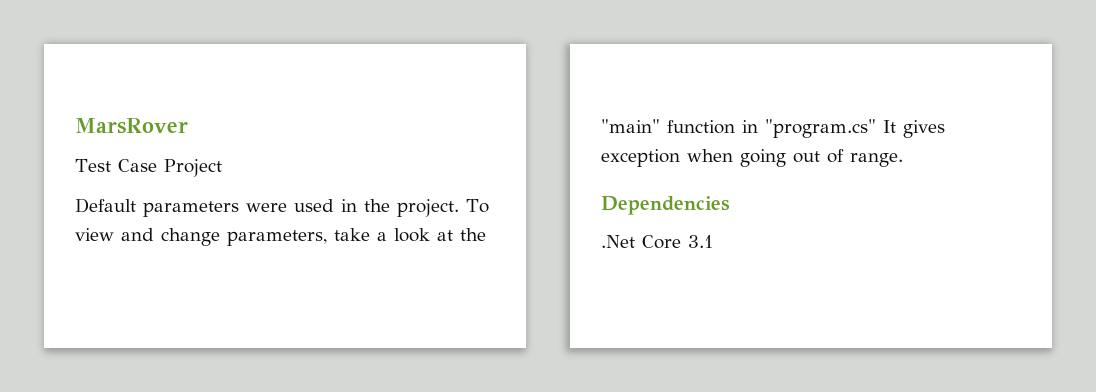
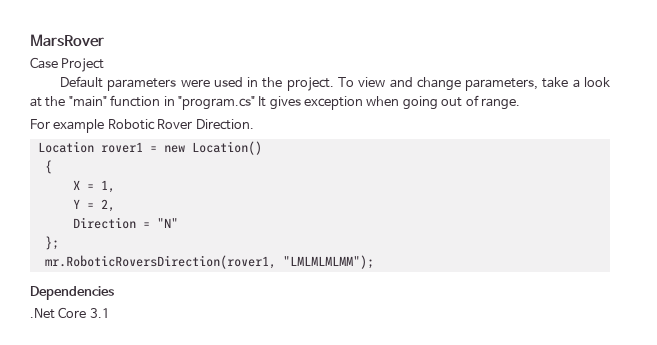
- Test Case Project
+ Case Project
+ For example Robotic Rover Direction.
+ Location rover1 = new Location()
+ {
+ X = 1,
+ Y = 2,
+ Direction = "N"
+ };
+ mr.RoboticRoversDirection(rover1, "LMLMLMLMM");

